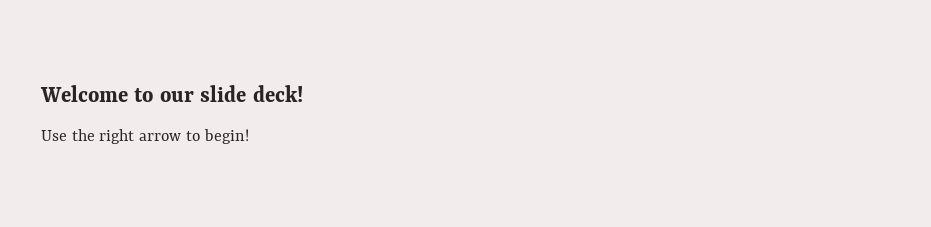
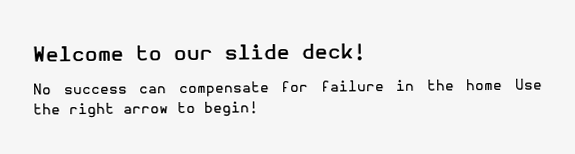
- Use the right arrow to begin!
+ No success can compensate for failure in the home Use the right arrow to begin!

